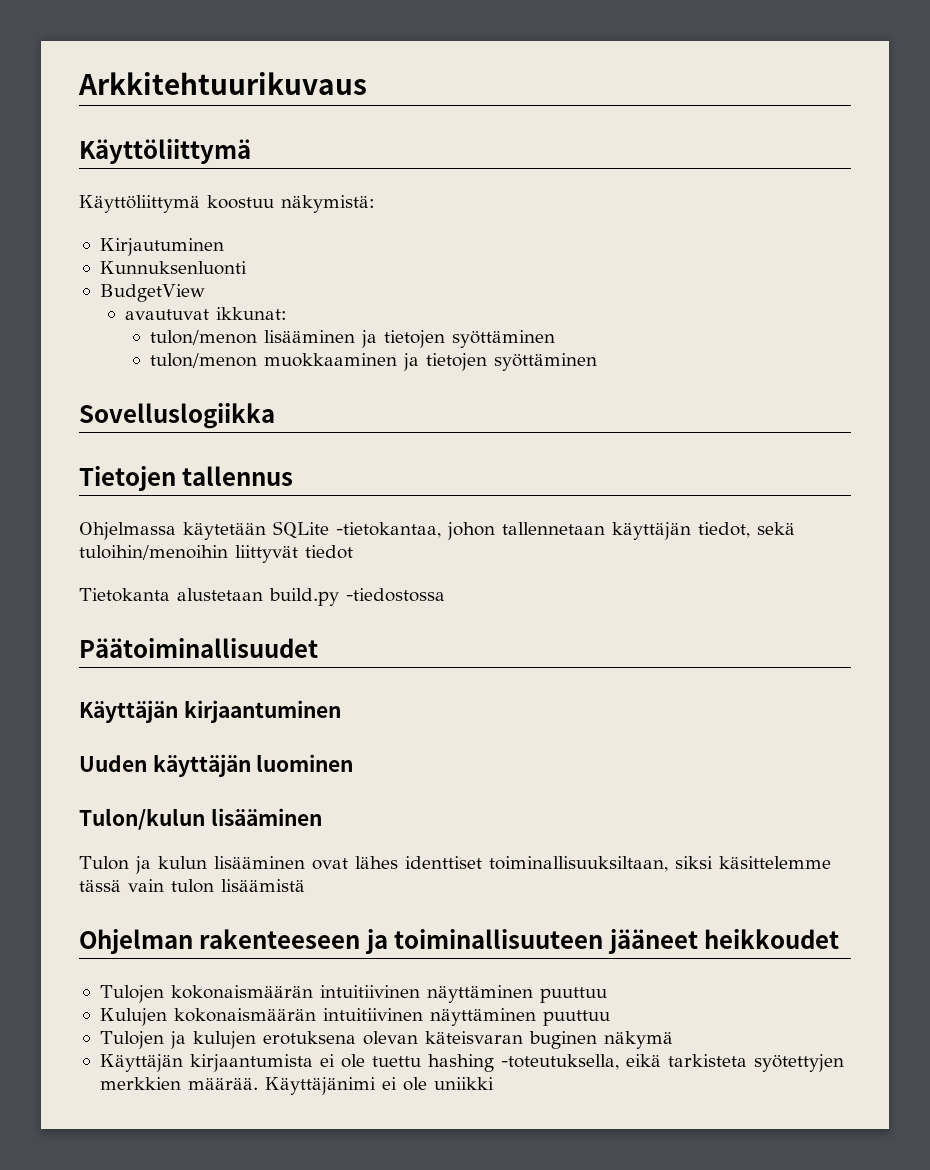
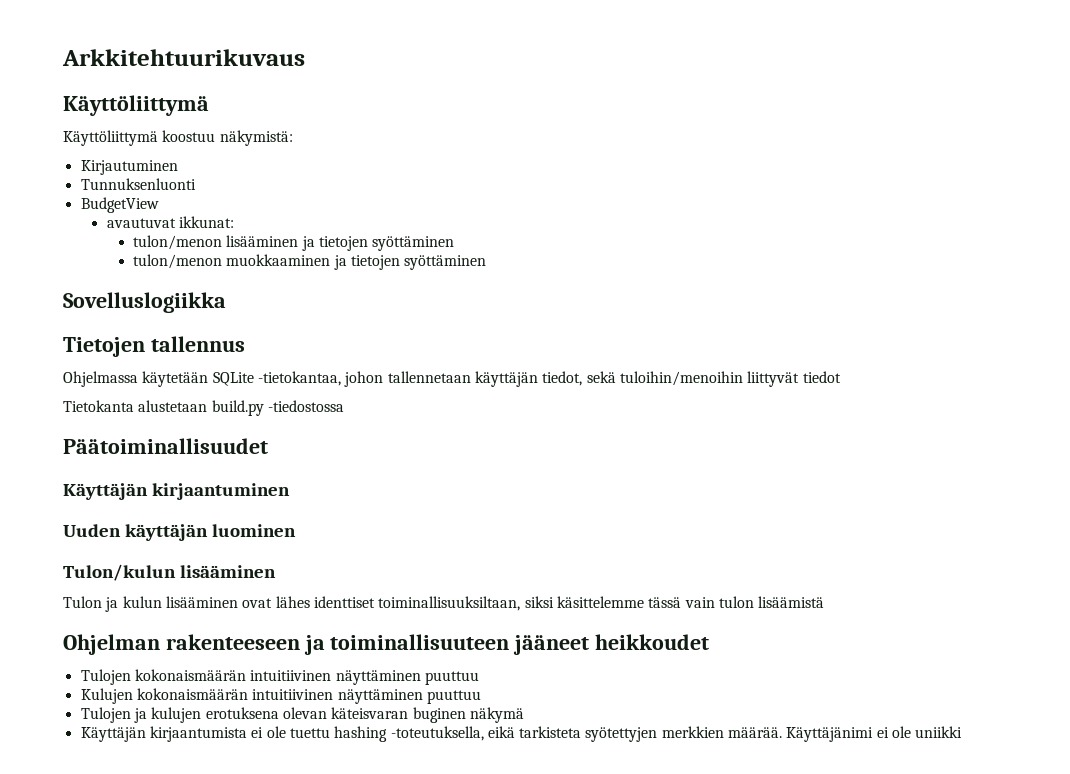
- Kunnuksenluonti
+ Tunnuksenluonti

